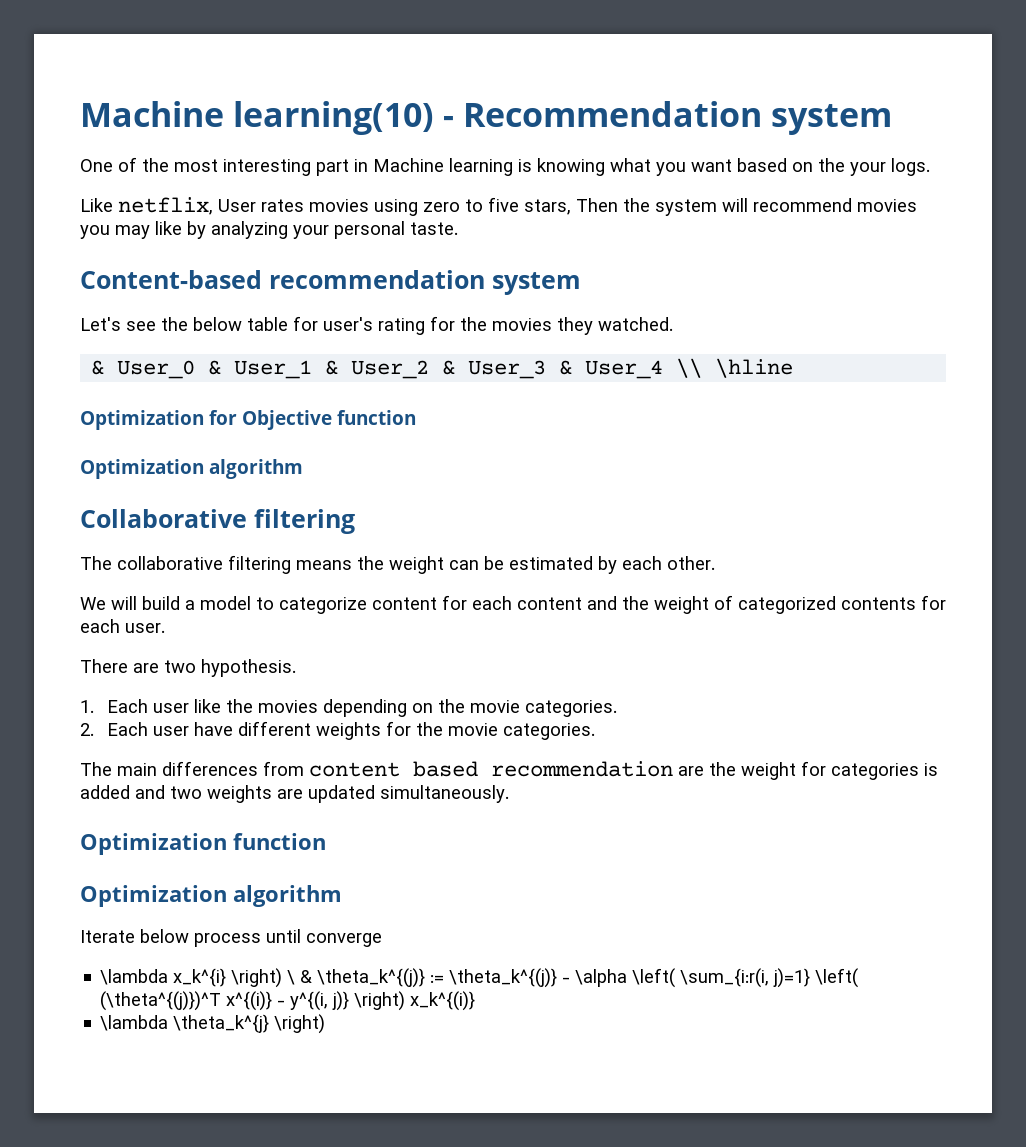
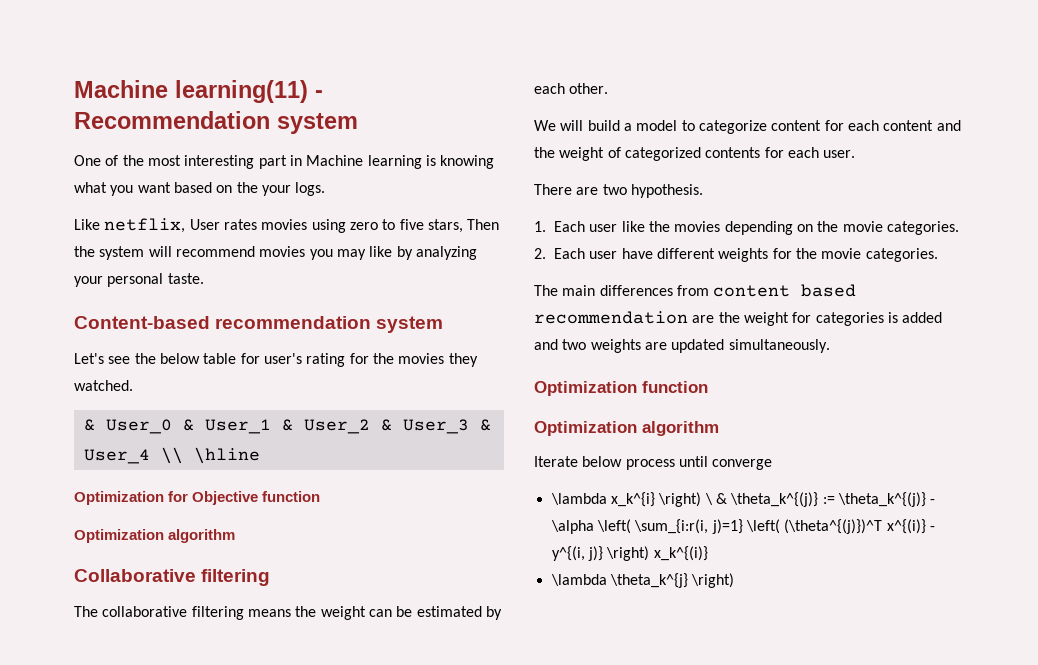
- Machine learning(10) - Recommendation system
+ Machine learning(11) - Recommendation system

